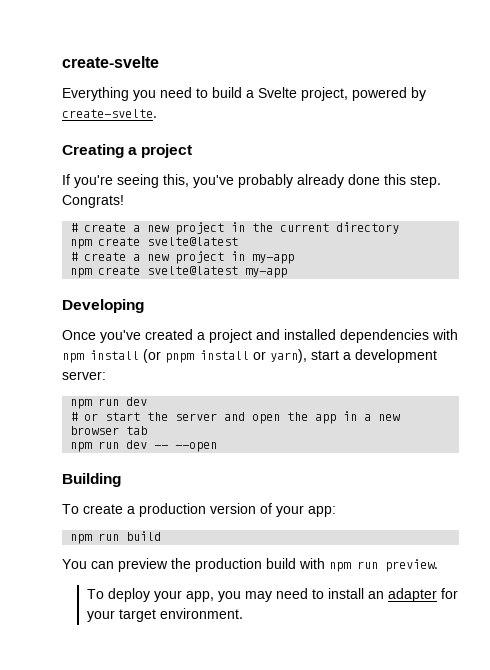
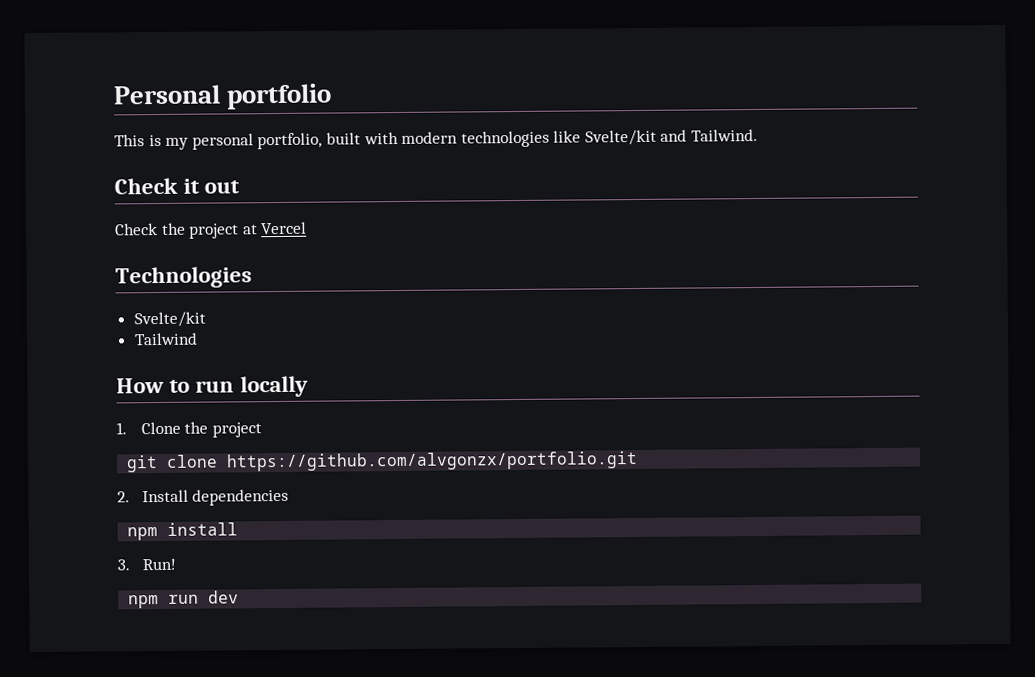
- create-svelte
- Everything you need to build a Svelte project, powered by create-svelte.
- Creating a project
- If you're seeing this, you've probably already done this step. Congrats!
- # create a new project in the current directory
- npm create svelte@latest
- # create a new project in my-app
- npm create svelte@latest my-app
- Developing
- Once you've created a project and installed dependencies with npm install (or pnpm install or yarn), start a development server:
+ Personal portfolio
+ This is my personal portfolio, built with modern technologies like Svelte/kit and Tailwind.
+ Check it out
+ Check the project at Vercel
+ Technologies
+ Svelte/kit
+ Tailwind
+ How to run locally
+ 1. Clone the project
+ git clone https://github.com/alvgonzx/portfolio.git
+ 2. Install dependencies
+ npm install
+ 3. Run!
  npm run dev
- # or start the server and open the app in a new browser tab
- npm run dev -- --open
- Building
- To create a production version of your app:
- npm run build
- You can preview the production build with npm run preview.
- To deploy your app, you may need to install an adapter for your target environment.

